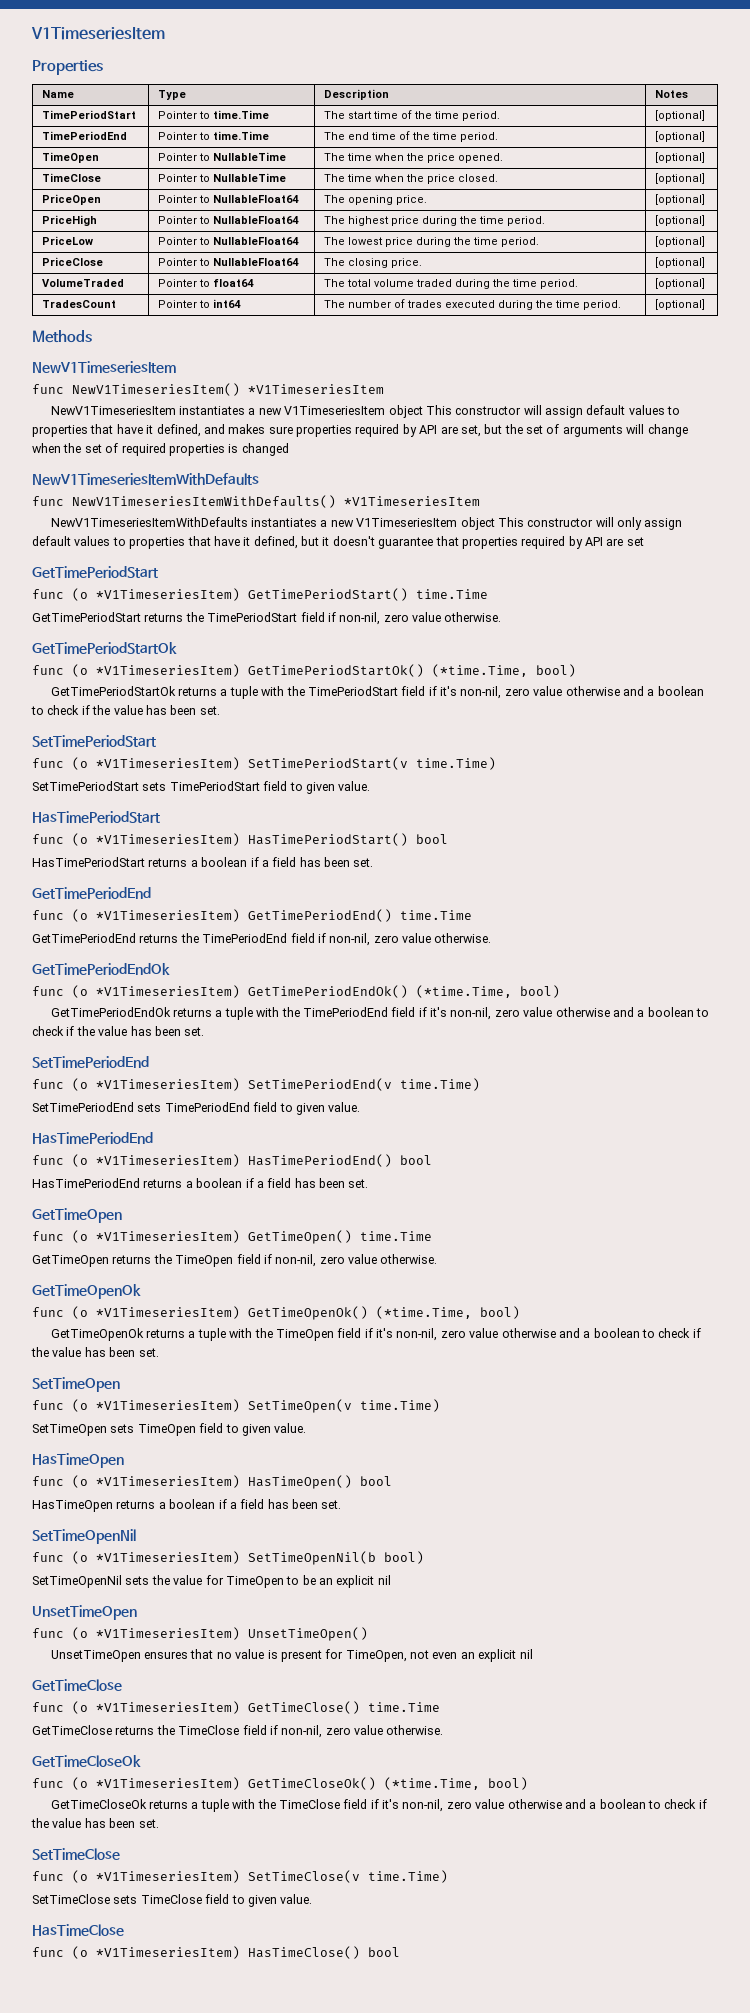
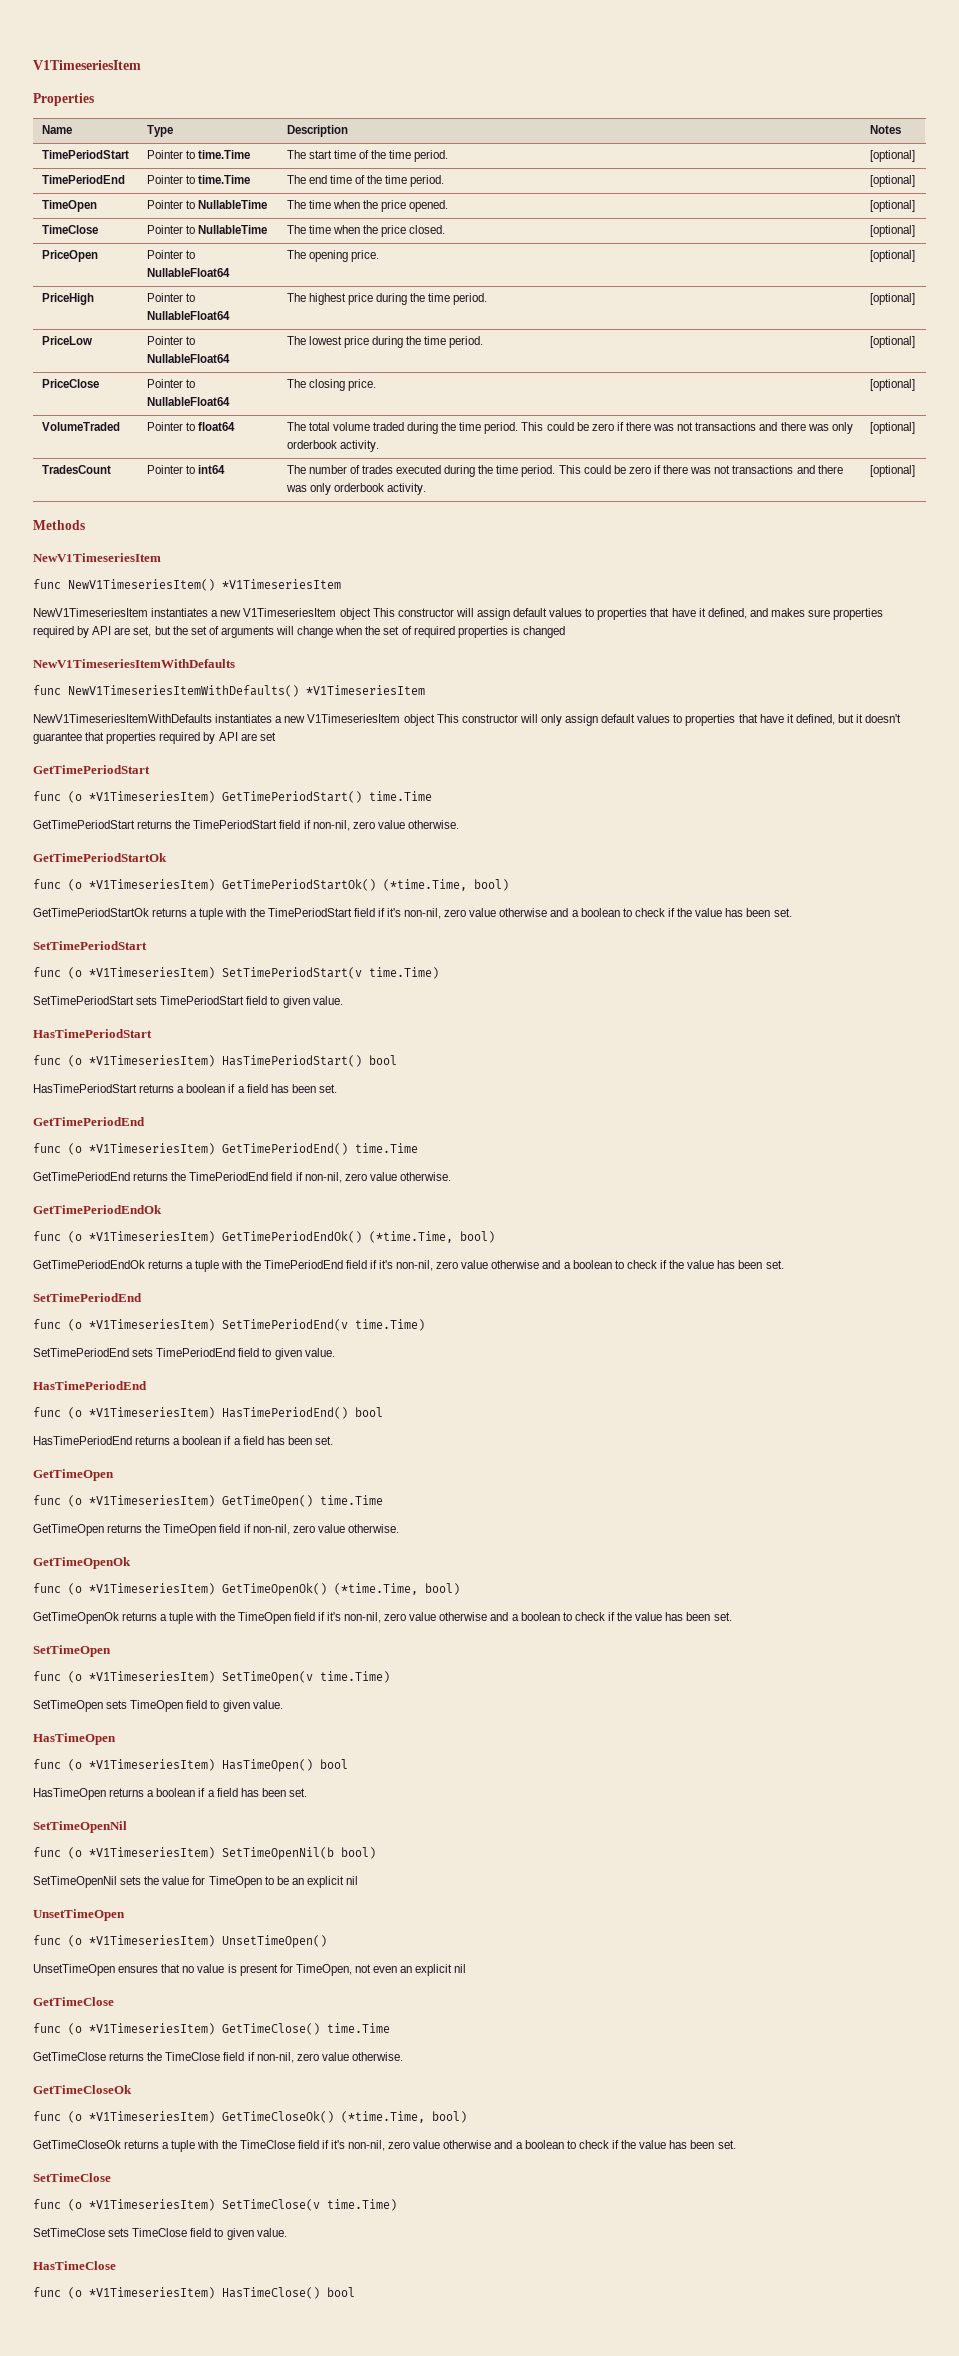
- VolumeTraded | Pointer to float64 | The total volume traded during the time period. | [optional]
+ VolumeTraded | Pointer to float64 | The total volume traded during the time period. This could be zero if there was not transactions and there was only orderbook activity. | [optional]
- TradesCount | Pointer to int64 | The number of trades executed during the time period. | [optional]
+ TradesCount | Pointer to int64 | The number of trades executed during the time period. This could be zero if there was not transactions and there was only orderbook activity. | [optional]

